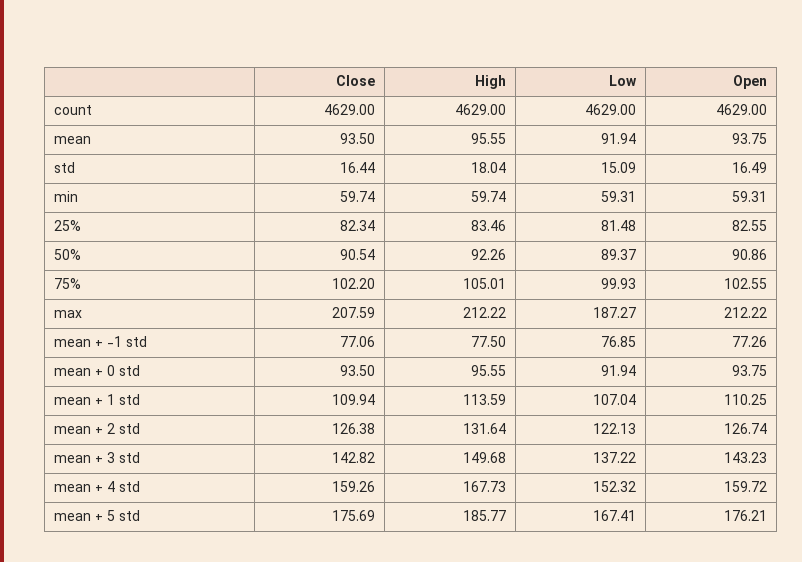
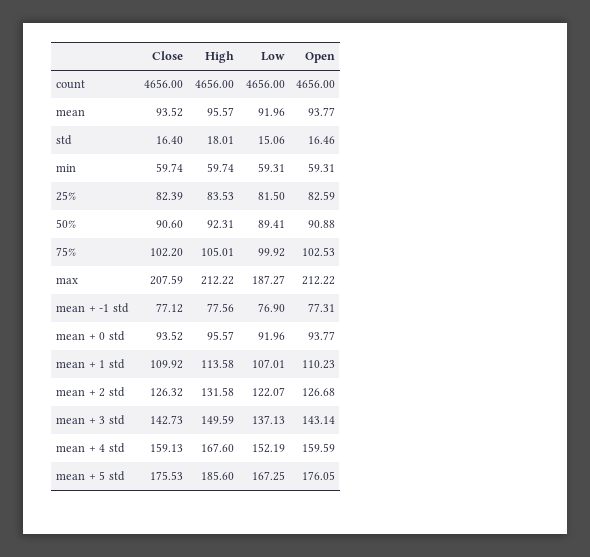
- count | 4629.00 | 4629.00 | 4629.00 | 4629.00
- mean | 93.50 | 95.55 | 91.94 | 93.75
- std | 16.44 | 18.04 | 15.09 | 16.49
+ count | 4656.00 | 4656.00 | 4656.00 | 4656.00
+ mean | 93.52 | 95.57 | 91.96 | 93.77
+ std | 16.40 | 18.01 | 15.06 | 16.46
- 25% | 82.34 | 83.46 | 81.48 | 82.55
- 50% | 90.54 | 92.26 | 89.37 | 90.86
+ 25% | 82.39 | 83.53 | 81.50 | 82.59
+ 50% | 90.60 | 92.31 | 89.41 | 90.88
- 75% | 102.20 | 105.01 | 99.93 | 102.55
+ 75% | 102.20 | 105.01 | 99.92 | 102.53
- mean + -1 std | 77.06 | 77.50 | 76.85 | 77.26
+ mean + -1 std | 77.12 | 77.56 | 76.90 | 77.31
- mean + 0 std | 93.50 | 95.55 | 91.94 | 93.75
+ mean + 0 std | 93.52 | 95.57 | 91.96 | 93.77
- mean + 1 std | 109.94 | 113.59 | 107.04 | 110.25
+ mean + 1 std | 109.92 | 113.58 | 107.01 | 110.23
- mean + 2 std | 126.38 | 131.64 | 122.13 | 126.74
+ mean + 2 std | 126.32 | 131.58 | 122.07 | 126.68
- mean + 3 std | 142.82 | 149.68 | 137.22 | 143.23
+ mean + 3 std | 142.73 | 149.59 | 137.13 | 143.14
- mean + 4 std | 159.26 | 167.73 | 152.32 | 159.72
+ mean + 4 std | 159.13 | 167.60 | 152.19 | 159.59
- mean + 5 std | 175.69 | 185.77 | 167.41 | 176.21
+ mean + 5 std | 175.53 | 185.60 | 167.25 | 176.05

